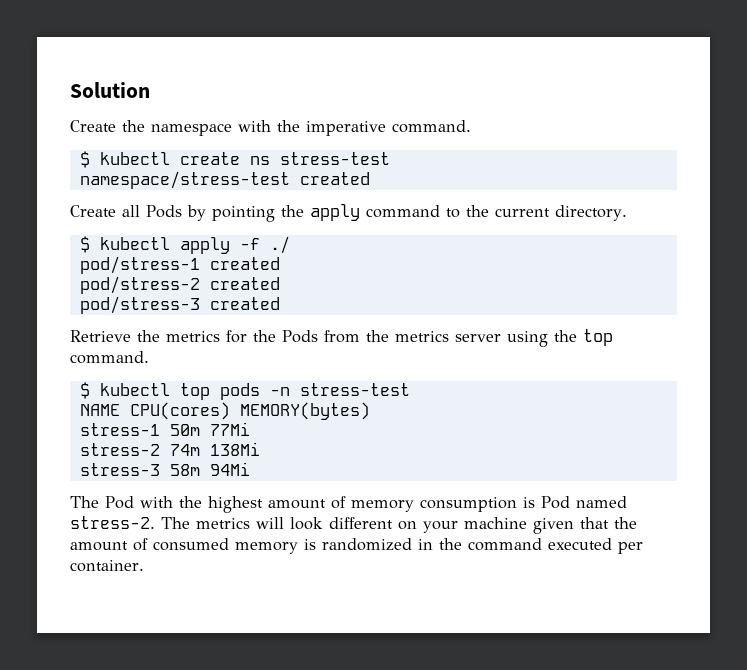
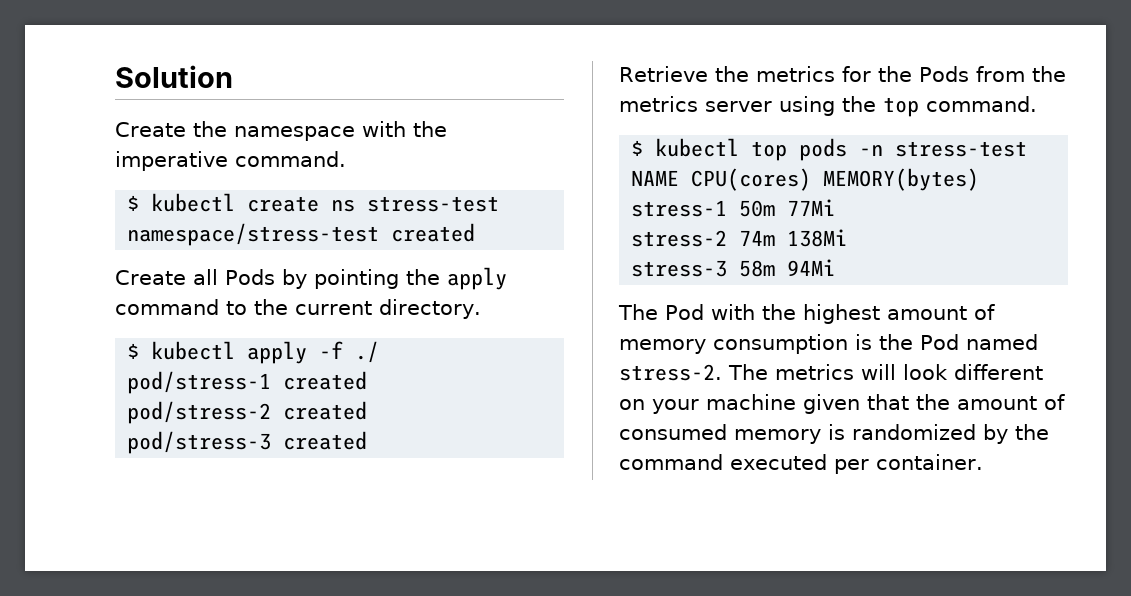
- The Pod with the highest amount of memory consumption is Pod named stress-2.
+ The Pod with the highest amount of memory consumption is the Pod named stress-2.
- The metrics will look different on your machine given that the amount of consumed memory is randomized in the command executed per container.
+ The metrics will look different on your machine given that the amount of consumed memory is randomized by the command executed per container.

